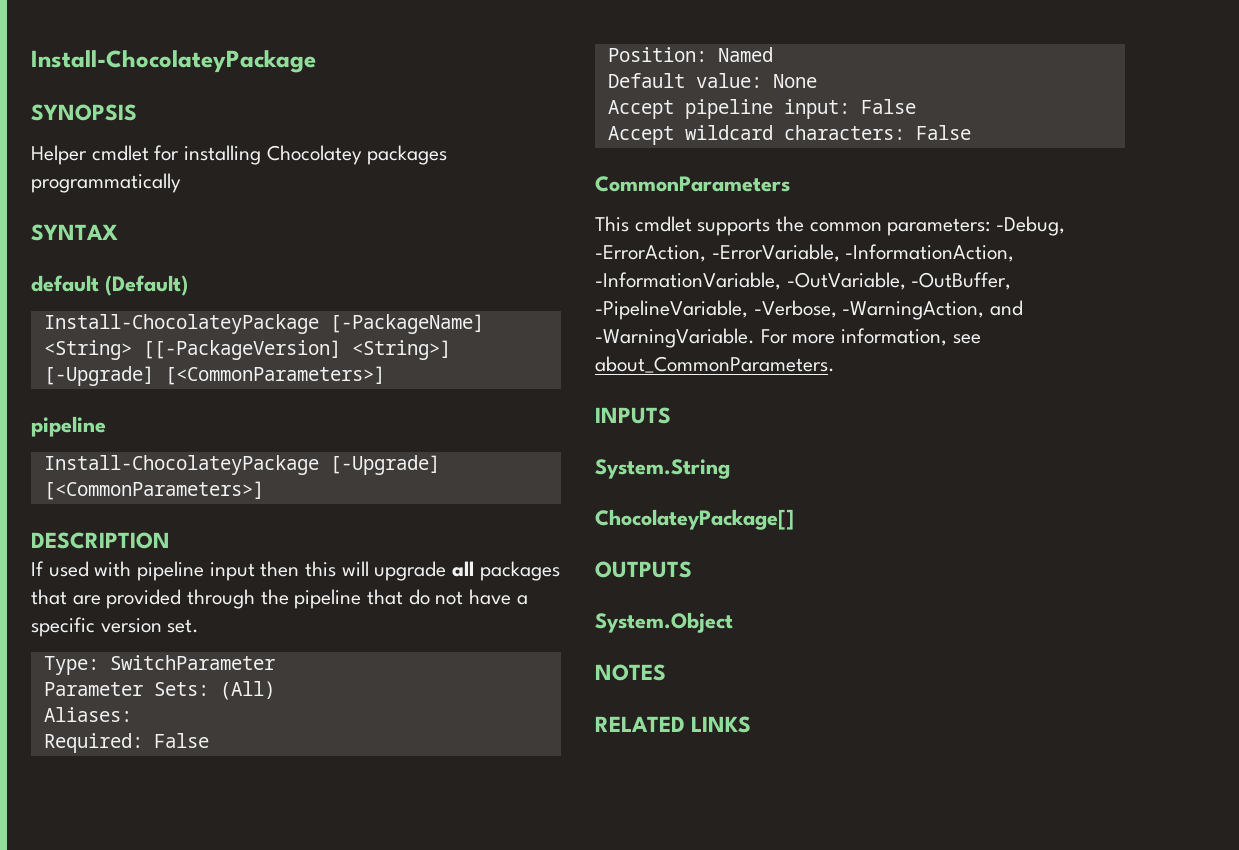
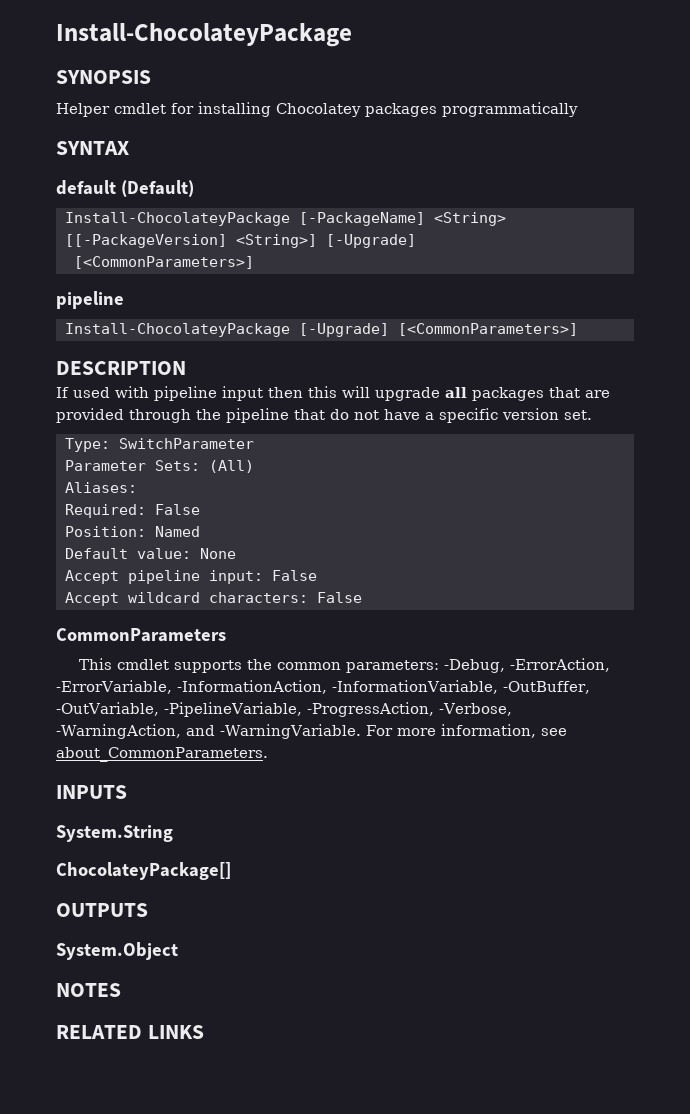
- Install-ChocolateyPackage [-PackageName] <String> [[-PackageVersion] <String>] [-Upgrade] [<CommonParameters>]
+ Install-ChocolateyPackage [-PackageName] <String> [[-PackageVersion] <String>] [-Upgrade]
+ [<CommonParameters>]
- This cmdlet supports the common parameters: -Debug, -ErrorAction, -ErrorVariable, -InformationAction, -InformationVariable, -OutVariable, -OutBuffer, -PipelineVariable, -Verbose, -WarningAction, and -WarningVariable.
+ This cmdlet supports the common parameters: -Debug, -ErrorAction, -ErrorVariable, -InformationAction, -InformationVariable, -OutBuffer, -OutVariable, -PipelineVariable, -ProgressAction, -Verbose, -WarningAction, and -WarningVariable.

